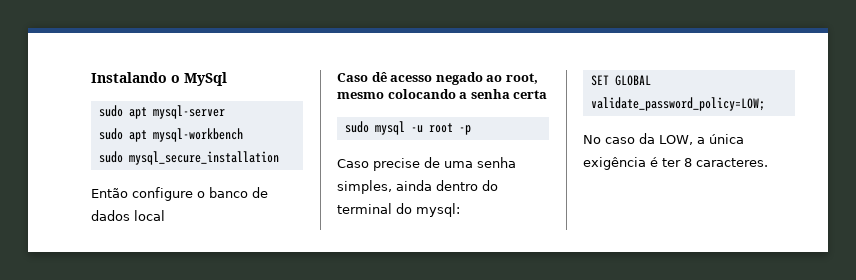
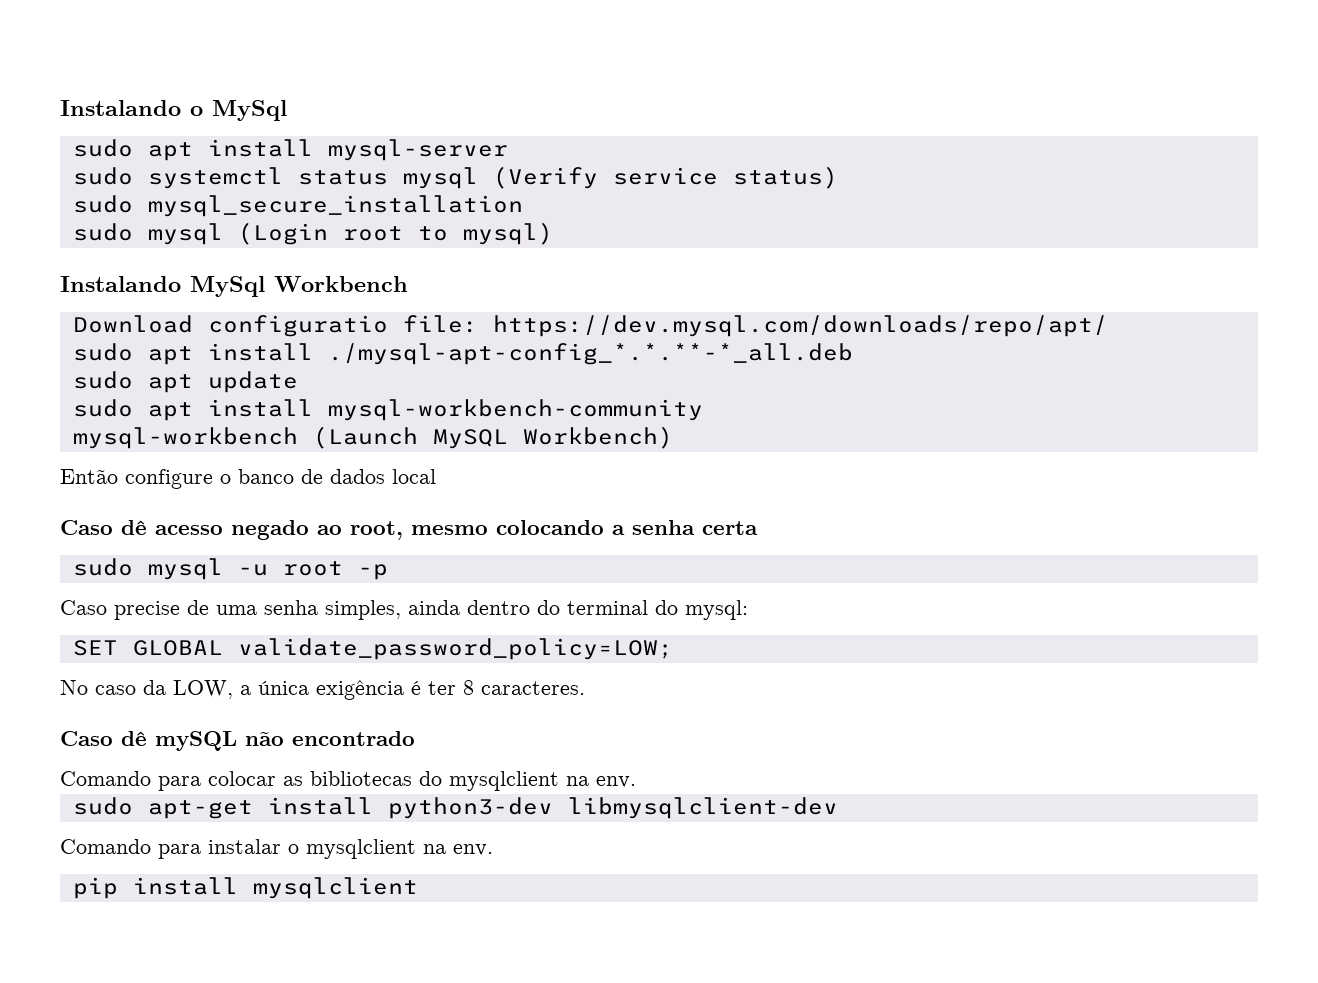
- sudo apt mysql-server
+ sudo apt install mysql-server
- sudo apt mysql-workbench
+ sudo systemctl status mysql (Verify service status)
  sudo mysql_secure_installation
+ sudo mysql (Login root to mysql)
+ Instalando MySql Workbench
+ Download configuratio file: https://dev.mysql.com/downloads/repo/apt/
+ sudo apt install ./mysql-apt-config_*.*.**-*_all.deb
+ sudo apt update
+ sudo apt install mysql-workbench-community
+ mysql-workbench (Launch MySQL Workbench)
+ Caso dê mySQL não encontrado
+ Comando para colocar as bibliotecas do mysqlclient na env.
+ sudo apt-get install python3-dev libmysqlclient-dev
+ Comando para instalar o mysqlclient na env.
+ pip install mysqlclient

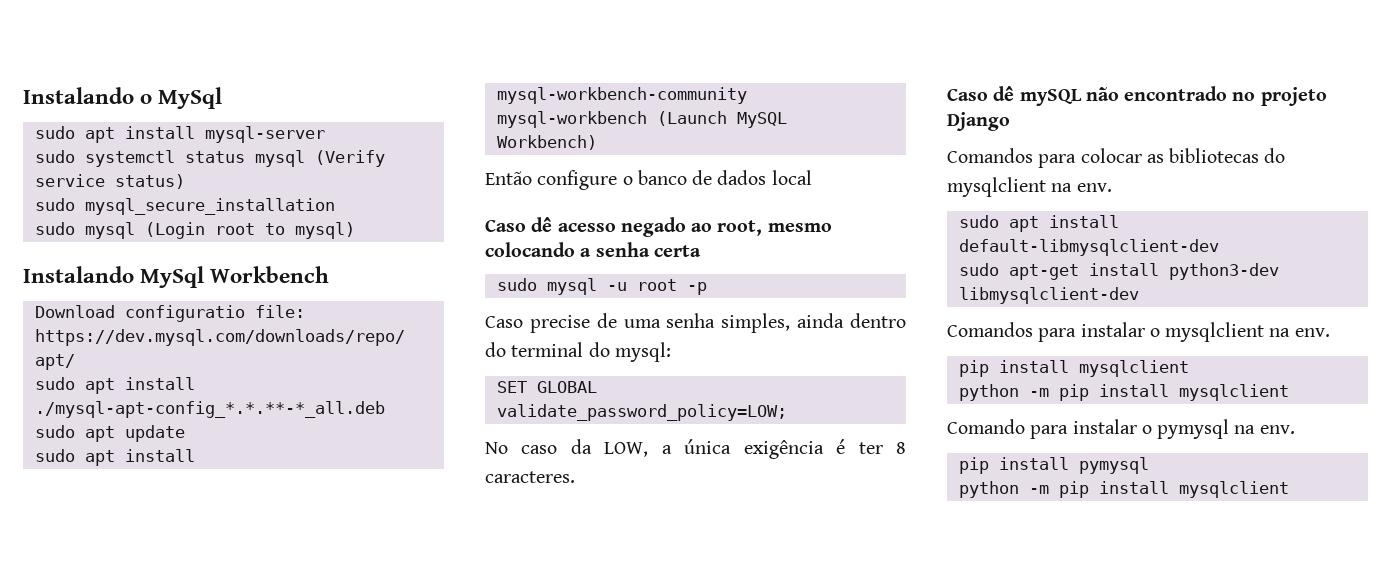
- Caso dê mySQL não encontrado
- Comando para colocar as bibliotecas do mysqlclient na env.
+ Caso dê mySQL não encontrado no projeto Django
+ Comandos para colocar as bibliotecas do mysqlclient na env.
+ sudo apt install default-libmysqlclient-dev
- Comando para instalar o mysqlclient na env.
+ Comandos para instalar o mysqlclient na env.
  pip install mysqlclient
+ python -m pip install mysqlclient
+ Comando para instalar o pymysql na env.
+ pip install pymysql
+ python -m pip install mysqlclient

